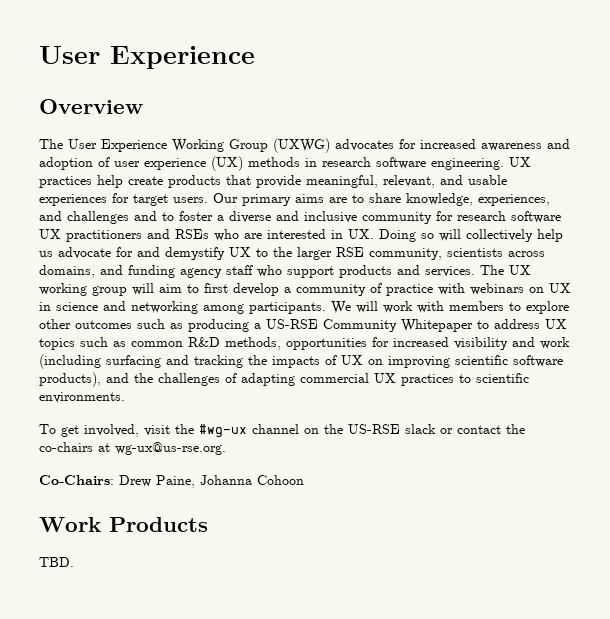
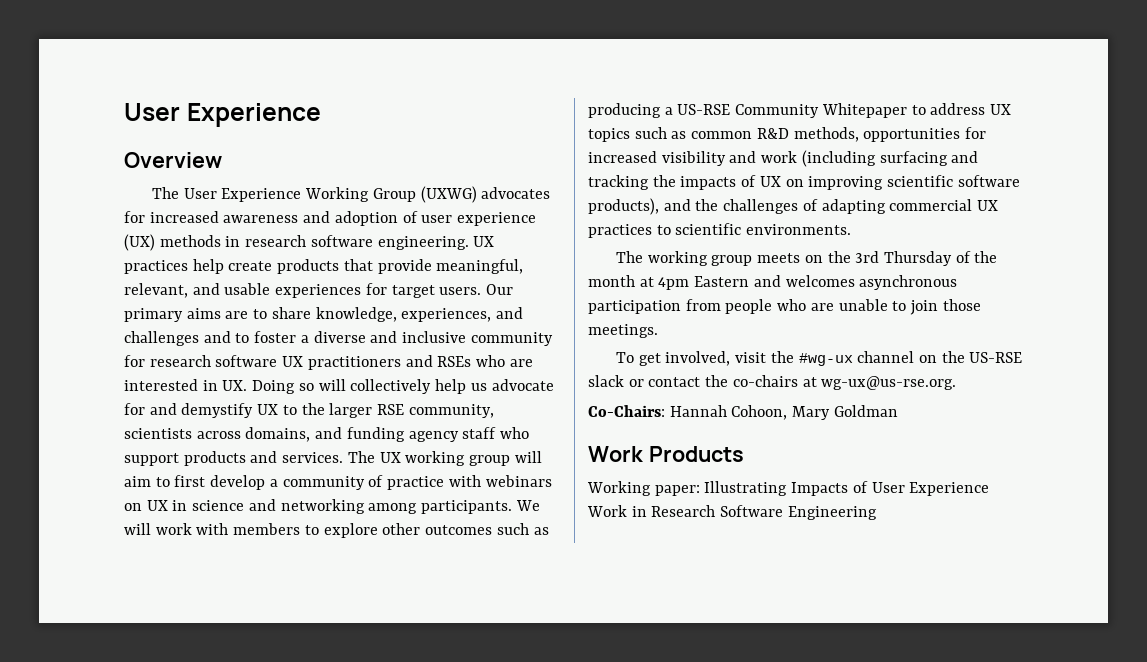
+ The working group meets on the 3rd Thursday of the month at 4pm Eastern and welcomes asynchronous participation from people who are unable to join those meetings.
- Co-Chairs: Drew Paine, Johanna Cohoon
+ Co-Chairs: Hannah Cohoon, Mary Goldman
  Work Products
- TBD.
+ Working paper: Illustrating Impacts of User Experience Work in Research Software Engineering

